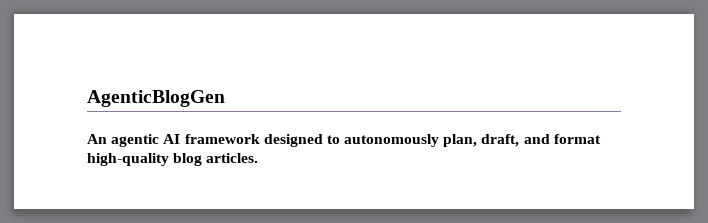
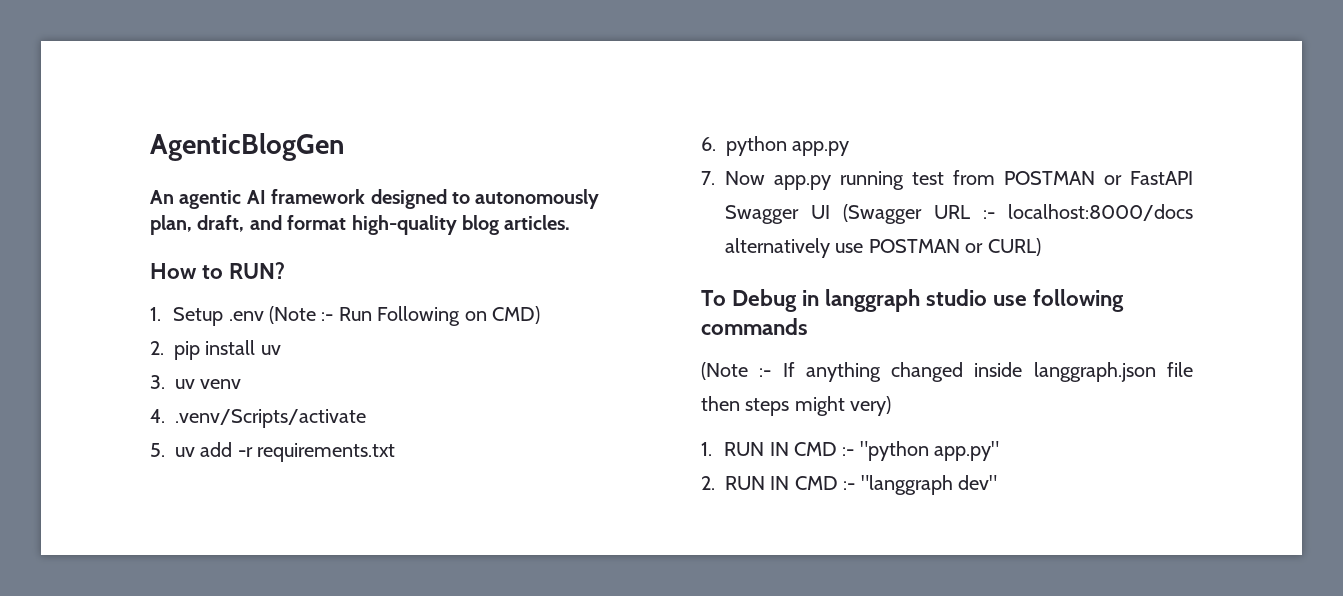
+ How to RUN?
+ 1. Setup .env (Note :- Run Following on CMD)
+ 2. pip install uv
+ 3. uv venv
+ 4. .venv/Scripts/activate
+ 5. uv add -r requirements.txt
+ 6. python app.py
+ 7. Now app.py running test from POSTMAN or FastAPI Swagger UI (Swagger URL :- localhost:8000/docs alternatively use POSTMAN or CURL)
+ To Debug in langgraph studio use following commands
+ (Note :- If anything changed inside langgraph.json file then steps might very)
+ 1. RUN IN CMD :- "python app.py"
+ 2. RUN IN CMD :- "langgraph dev"

